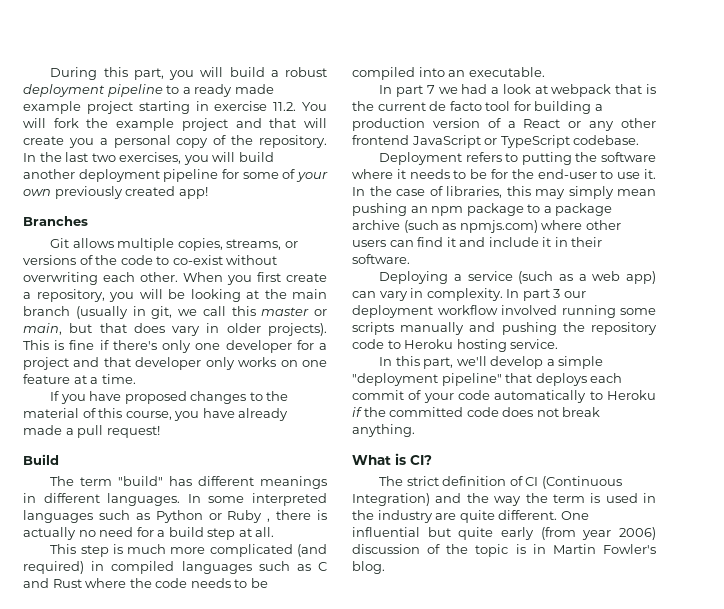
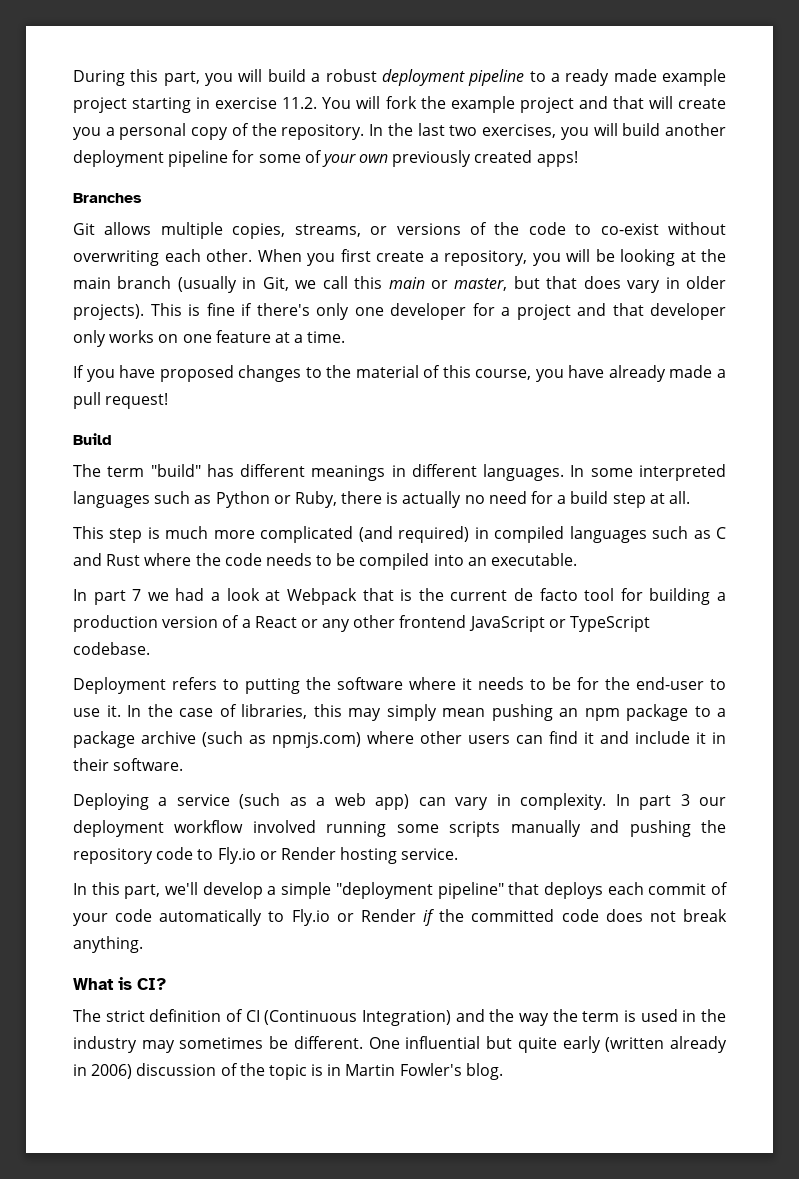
- In the last two exercises, you will build another deployment pipeline for some of your own previously created app!
+ In the last two exercises, you will build another deployment pipeline for some of your own previously created apps!
- When you first create a repository, you will be looking at the main branch (usually in git, we call this master or main, but that does vary in older projects).
+ When you first create a repository, you will be looking at the main branch (usually in Git, we call this main or master, but that does vary in older projects).
- In some interpreted languages such as Python or Ruby , there is actually no need for a build step at all.
+ In some interpreted languages such as Python or Ruby, there is actually no need for a build step at all.
- In part 7 we had a look at webpack that is the current de facto tool for building a production version of a React or any other frontend JavaScript or TypeScript codebase.
+ In part 7 we had a look at Webpack that is the current de facto tool for building a production version of a React or any other frontend JavaScript or TypeScript codebase.
- In part 3 our deployment workflow involved running some scripts manually and pushing the repository code to Heroku hosting service.
+ In part 3 our deployment workflow involved running some scripts manually and pushing the repository code to Fly.io or Render hosting service.
- In this part, we'll develop a simple "deployment pipeline" that deploys each commit of your code automatically to Heroku if the committed code does not break anything.
+ In this part, we'll develop a simple "deployment pipeline" that deploys each commit of your code automatically to Fly.io or Render if the committed code does not break anything.
- The strict definition of CI (Continuous Integration) and the way the term is used in the industry are quite different.
+ The strict definition of CI (Continuous Integration) and the way the term is used in the industry may sometimes be different.
- One influential but quite early (from year 2006) discussion of the topic is in Martin Fowler's blog.
+ One influential but quite early (written already in 2006) discussion of the topic is in Martin Fowler's blog.

